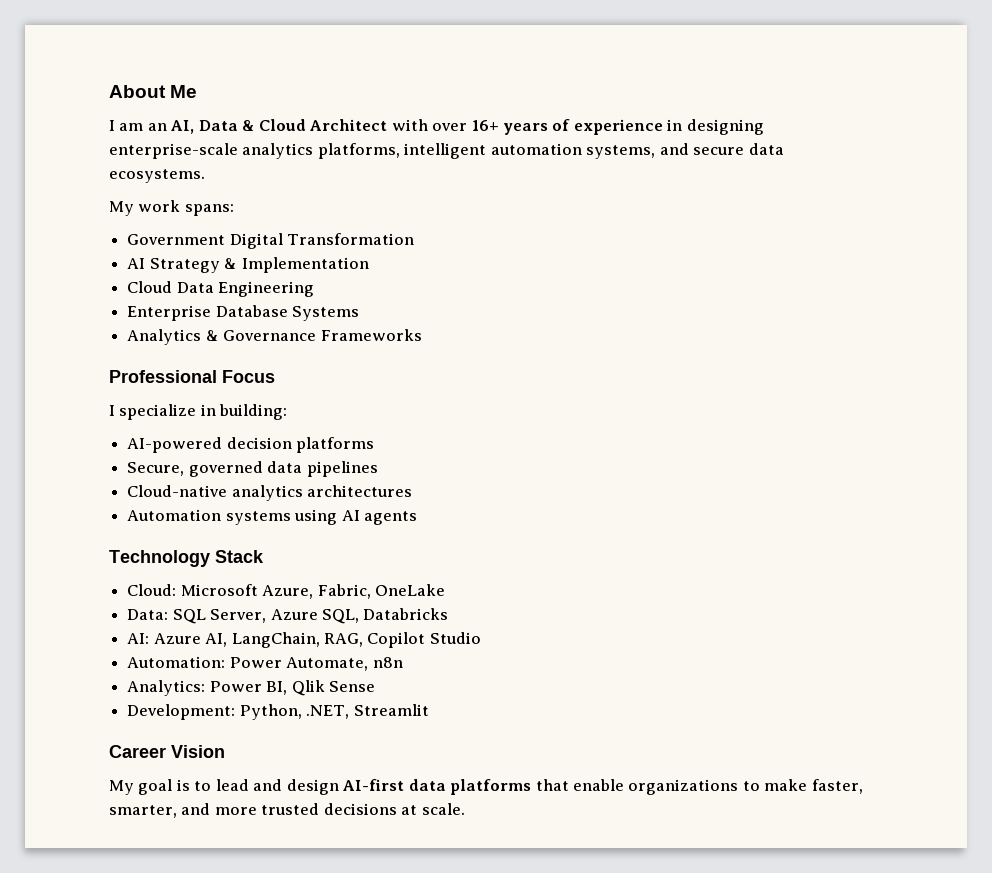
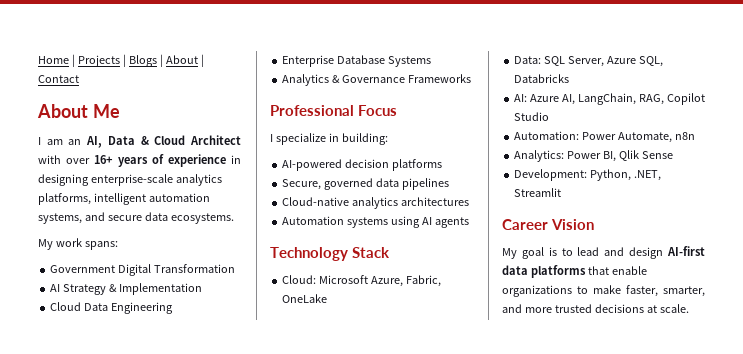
+ Home | Projects | Blogs | About | Contact

